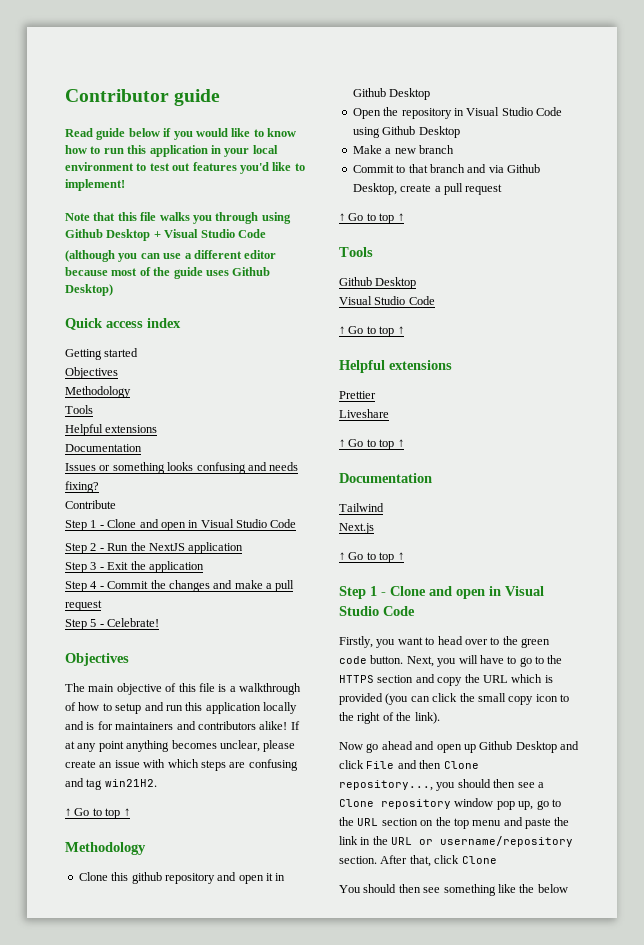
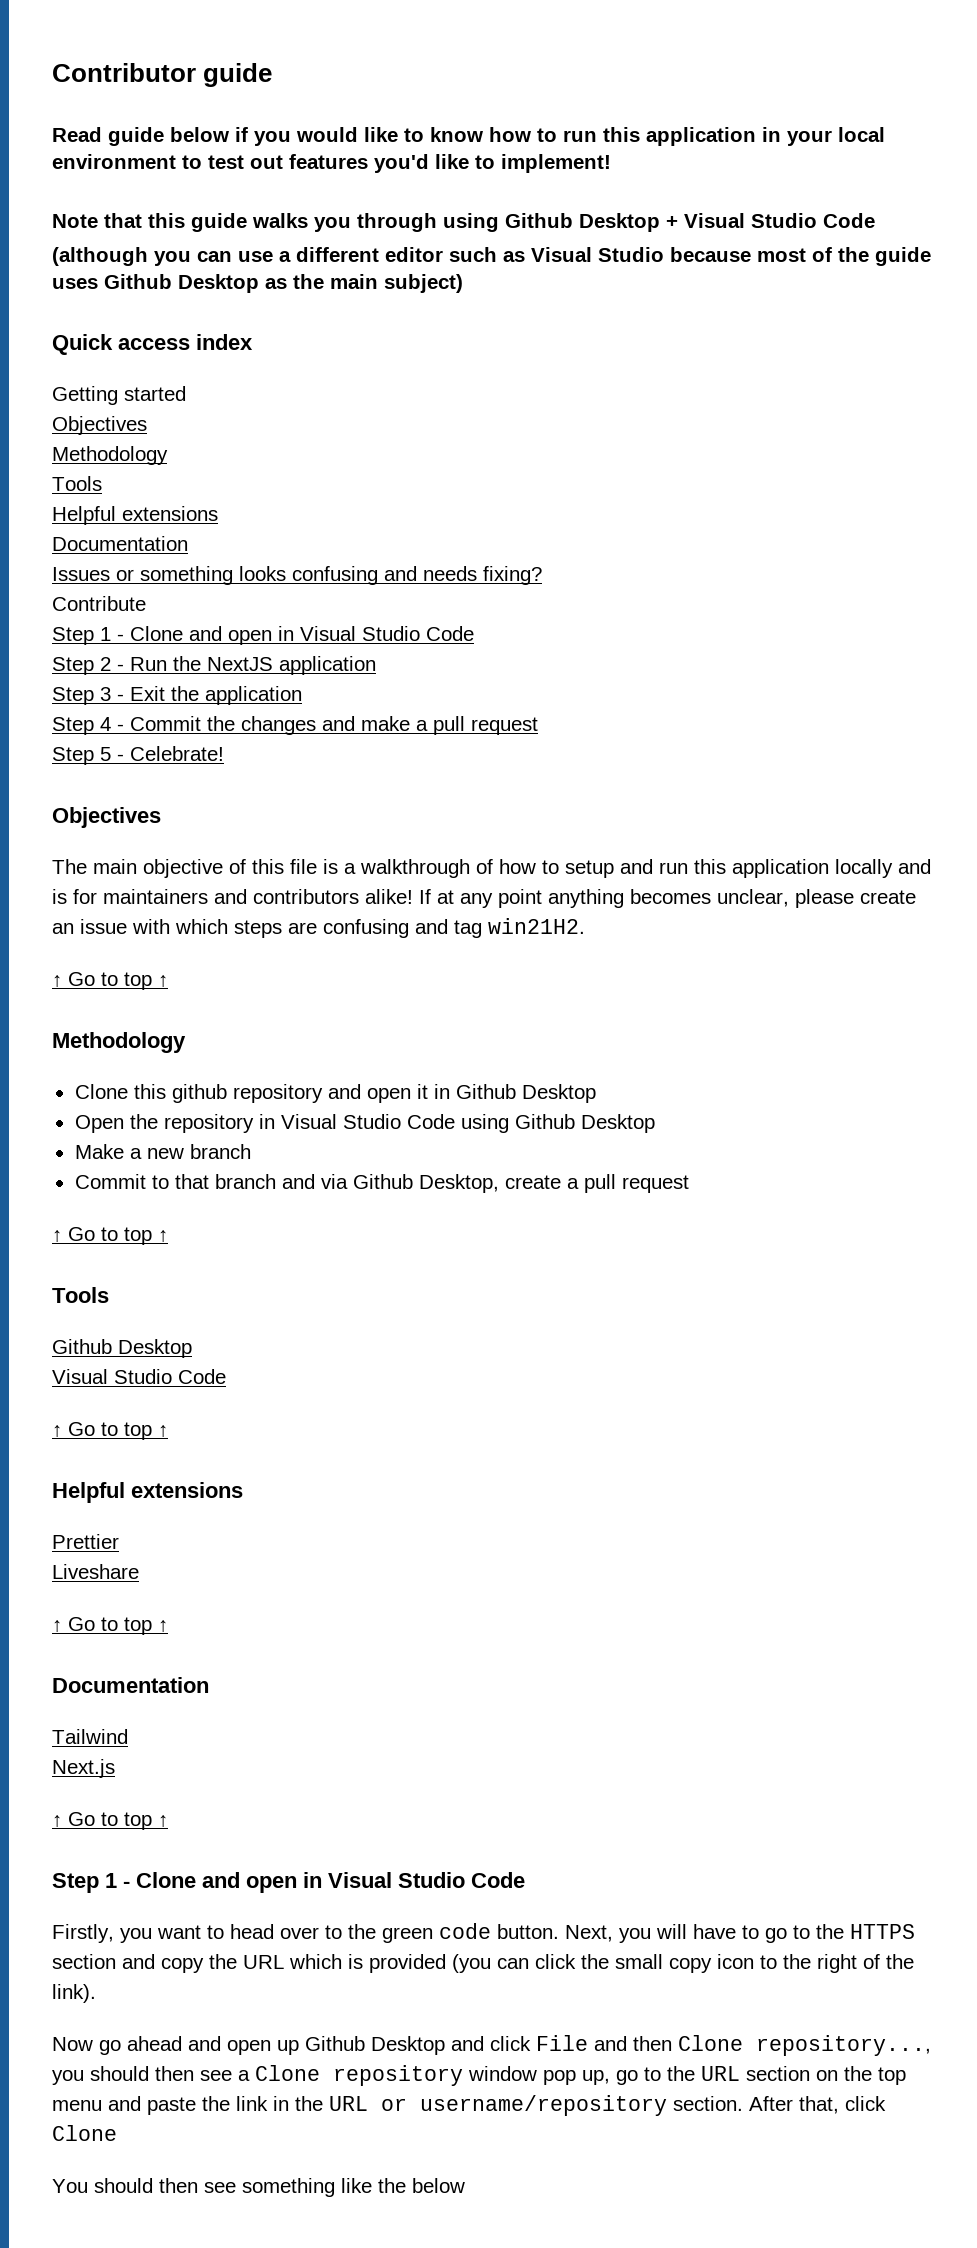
- Note that this file walks you through using Github Desktop + Visual Studio Code
+ Note that this guide walks you through using Github Desktop + Visual Studio Code
- (although you can use a different editor because most of the guide uses Github Desktop)
+ (although you can use a different editor such as Visual Studio because most of the guide uses Github Desktop as the main subject)

